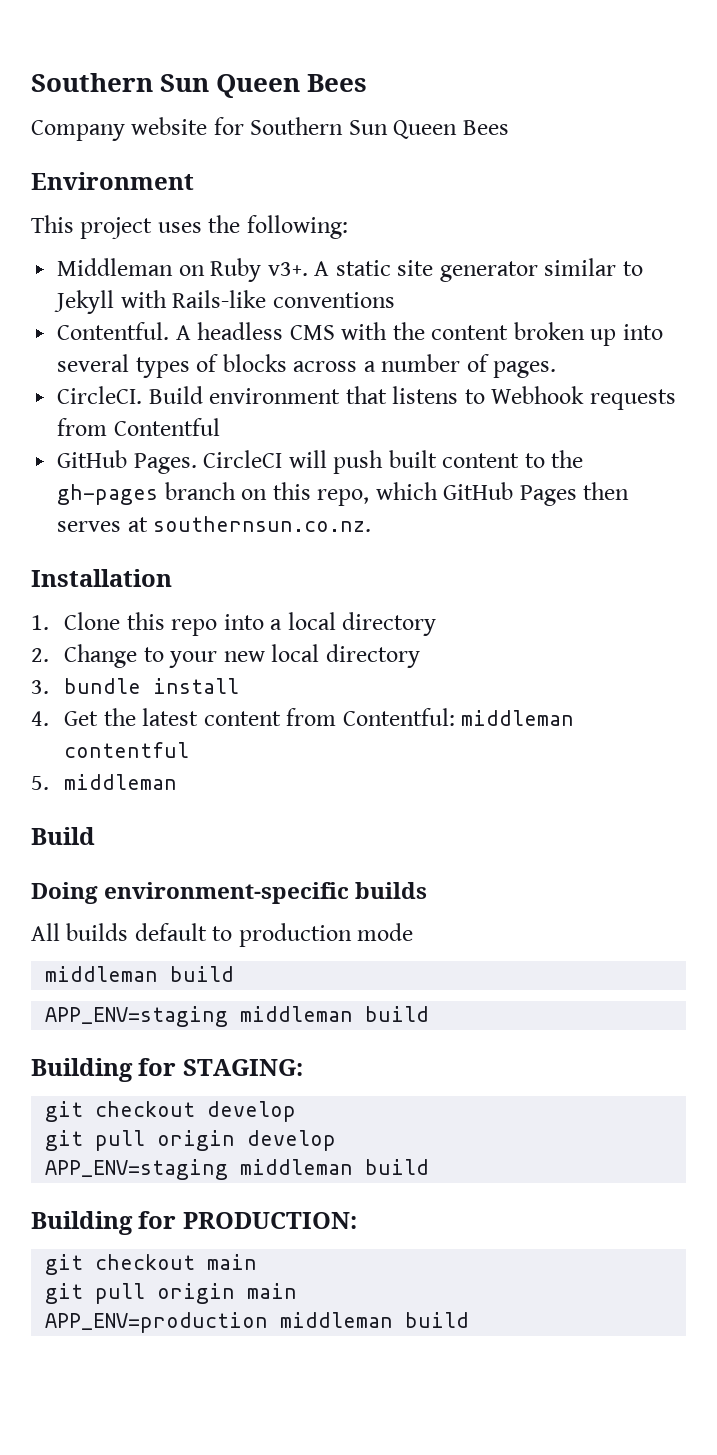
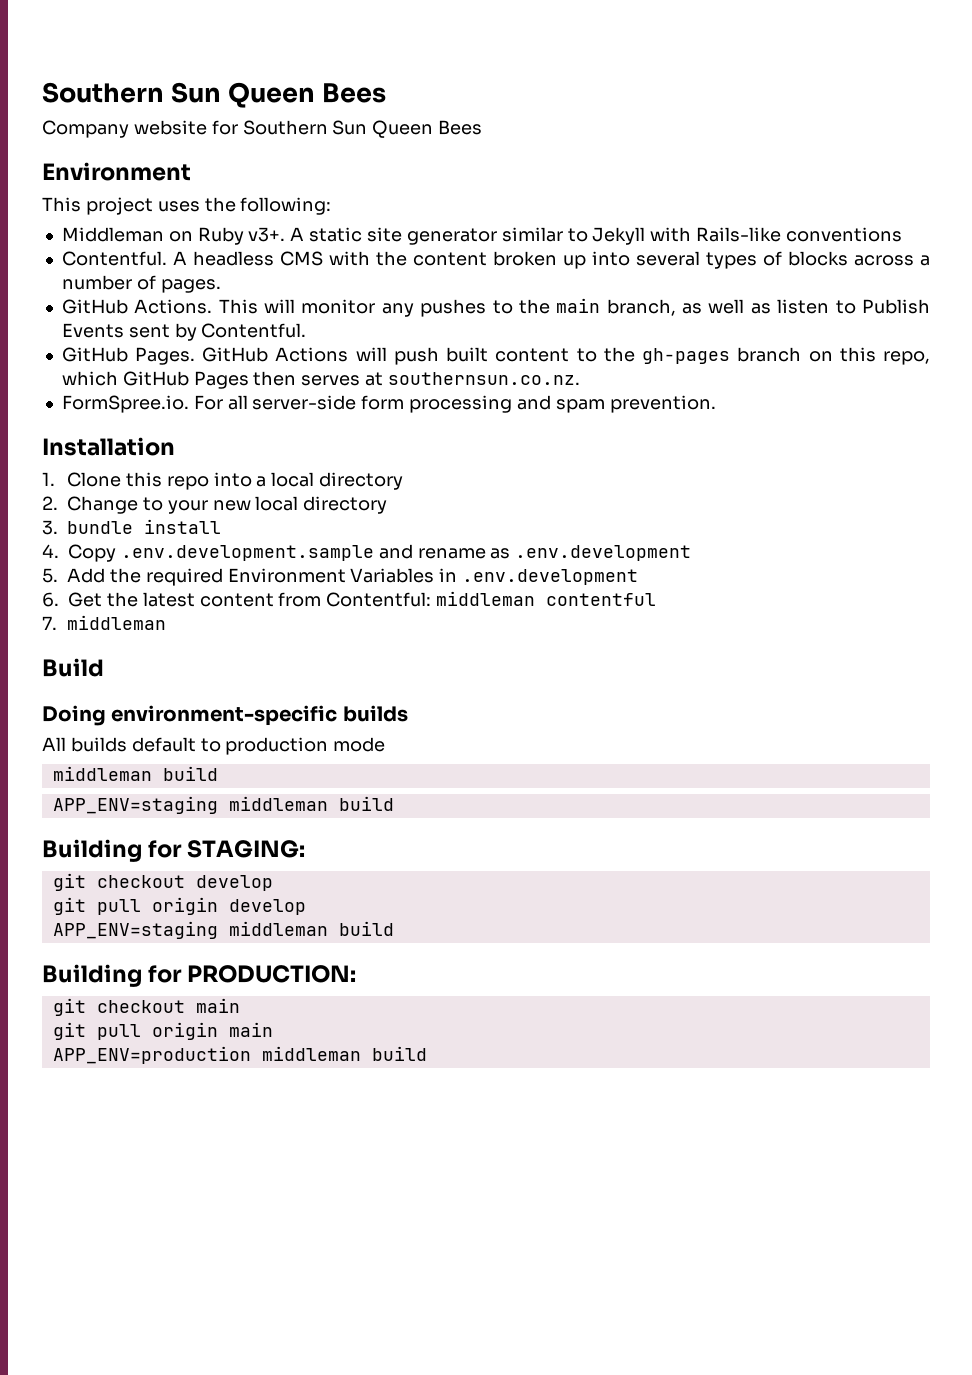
- CircleCI. Build environment that listens to Webhook requests from Contentful
+ GitHub Actions. This will monitor any pushes to the main branch, as well as listen to Publish Events sent by Contentful.
- CircleCI will push built content to the gh-pages branch on this repo, which GitHub Pages then serves at southernsun.co.nz.
+ GitHub Actions will push built content to the gh-pages branch on this repo, which GitHub Pages then serves at southernsun.co.nz.
+ FormSpree.io. For all server-side form processing and spam prevention.
- 4. Get the latest content from Contentful: middleman contentful
+ 4. Copy .env.development.sample and rename as .env.development
+ 5. Add the required Environment Variables in .env.development
+ 6. Get the latest content from Contentful: middleman contentful
- 5. middleman
+ 7. middleman

